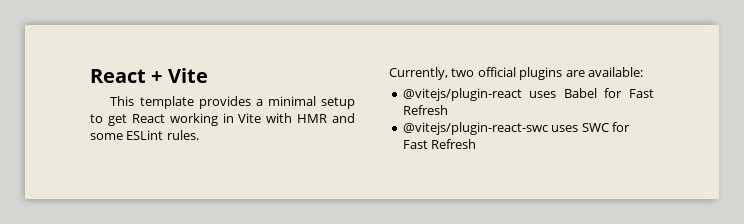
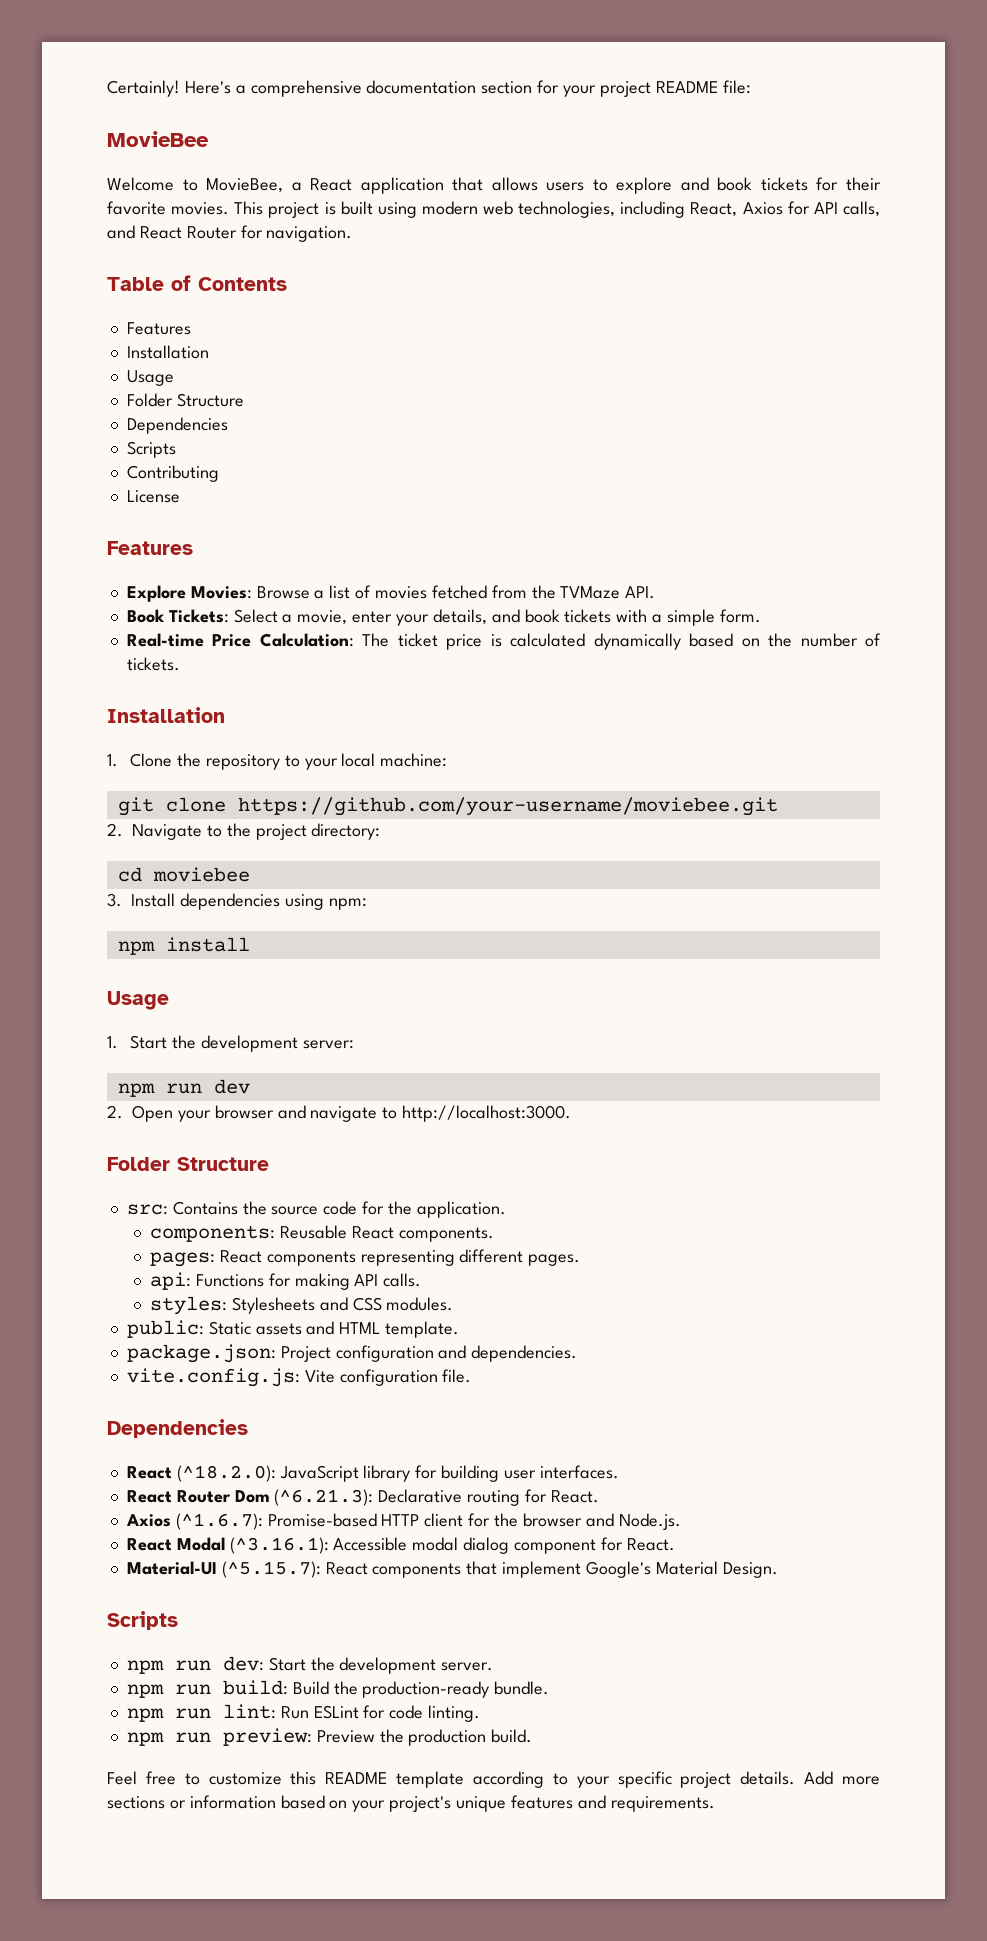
- React + Vite
- This template provides a minimal setup to get React working in Vite with HMR and some ESLint rules.
- Currently, two official plugins are available:
- @vitejs/plugin-react uses Babel for Fast Refresh
- @vitejs/plugin-react-swc uses SWC for Fast Refresh
+ Certainly! Here's a comprehensive documentation section for your project README file:
+ MovieBee
+ Welcome to MovieBee, a React application that allows users to explore and book tickets for their favorite movies. This project is built using modern web technologies, including React, Axios for API calls, and React Router for navigation.
+ Table of Contents
+ Features
+ Installation
+ Usage
+ Folder Structure
+ Dependencies
+ Scripts
+ Contributing
+ License
+ Features
+ Explore Movies: Browse a list of movies fetched from the TVMaze API.
+ Book Tickets: Select a movie, enter your details, and book tickets with a simple form.
+ Real-time Price Calculation: The ticket price is calculated dynamically based on the number of tickets.
+ Installation
+ 1. Clone the repository to your local machine:
+ git clone https://github.com/your-username/moviebee.git
+ 2. Navigate to the project directory:
+ cd moviebee
+ 3. Install dependencies using npm:
+ npm install
+ Usage
+ 1. Start the development server:
+ npm run dev
+ 2. Open your browser and navigate to http://localhost:3000.
+ Folder Structure
+ src: Contains the source code for the application.
+ components: Reusable React components.
+ pages: React components representing different pages.
+ api: Functions for making API calls.
+ styles: Stylesheets and CSS modules.
+ public: Static assets and HTML template.
+ package.json: Project configuration and dependencies.
+ vite.config.js: Vite configuration file.
+ Dependencies
+ React (^18.2.0): JavaScript library for building user interfaces.
+ React Router Dom (^6.21.3): Declarative routing for React.
+ Axios (^1.6.7): Promise-based HTTP client for the browser and Node.js.
+ React Modal (^3.16.1): Accessible modal dialog component for React.
+ Material-UI (^5.15.7): React components that implement Google's Material Design.
+ Scripts
+ npm run dev: Start the development server.
+ npm run build: Build the production-ready bundle.
+ npm run lint: Run ESLint for code linting.
+ npm run preview: Preview the production build.
+ Feel free to customize this README template according to your specific project details. Add more sections or information based on your project's unique features and requirements.

